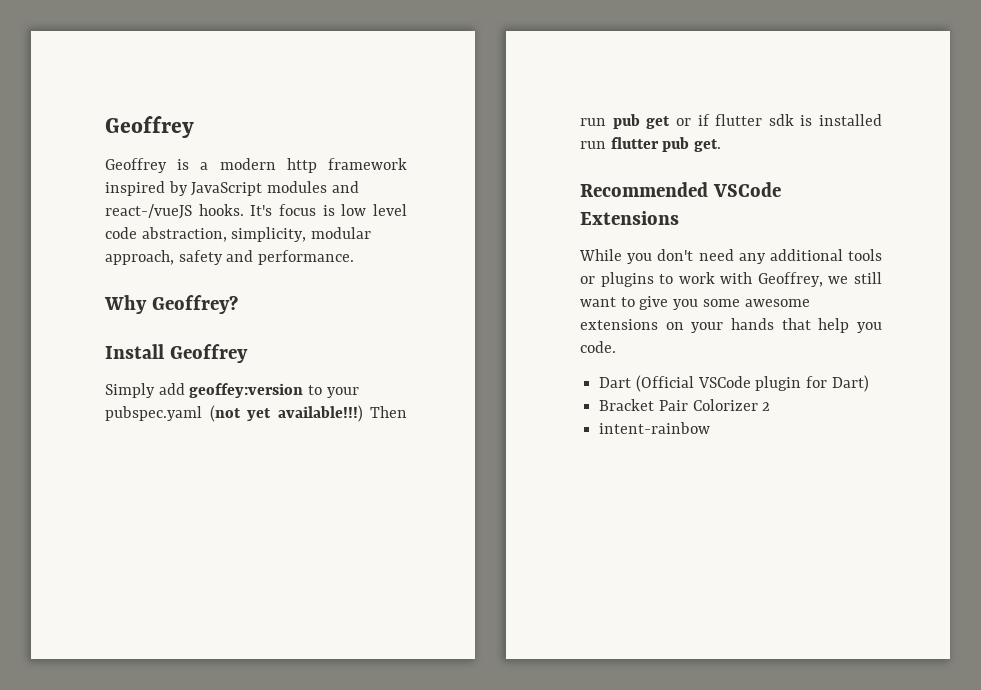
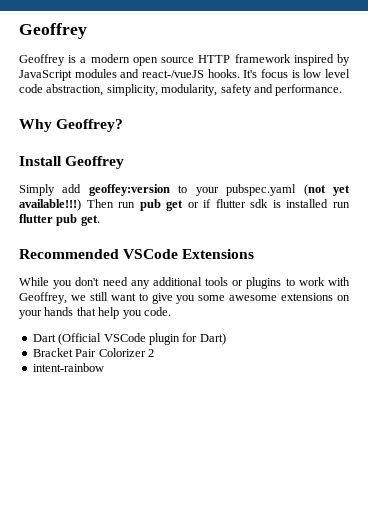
- Geoffrey is a modern http framework inspired by JavaScript modules and react-/vueJS hooks.
+ Geoffrey is a modern open source HTTP framework inspired by JavaScript modules and react-/vueJS hooks.
- It's focus is low level code abstraction, simplicity, modular approach, safety and performance.
+ It's focus is low level code abstraction, simplicity, modularity, safety and performance.

